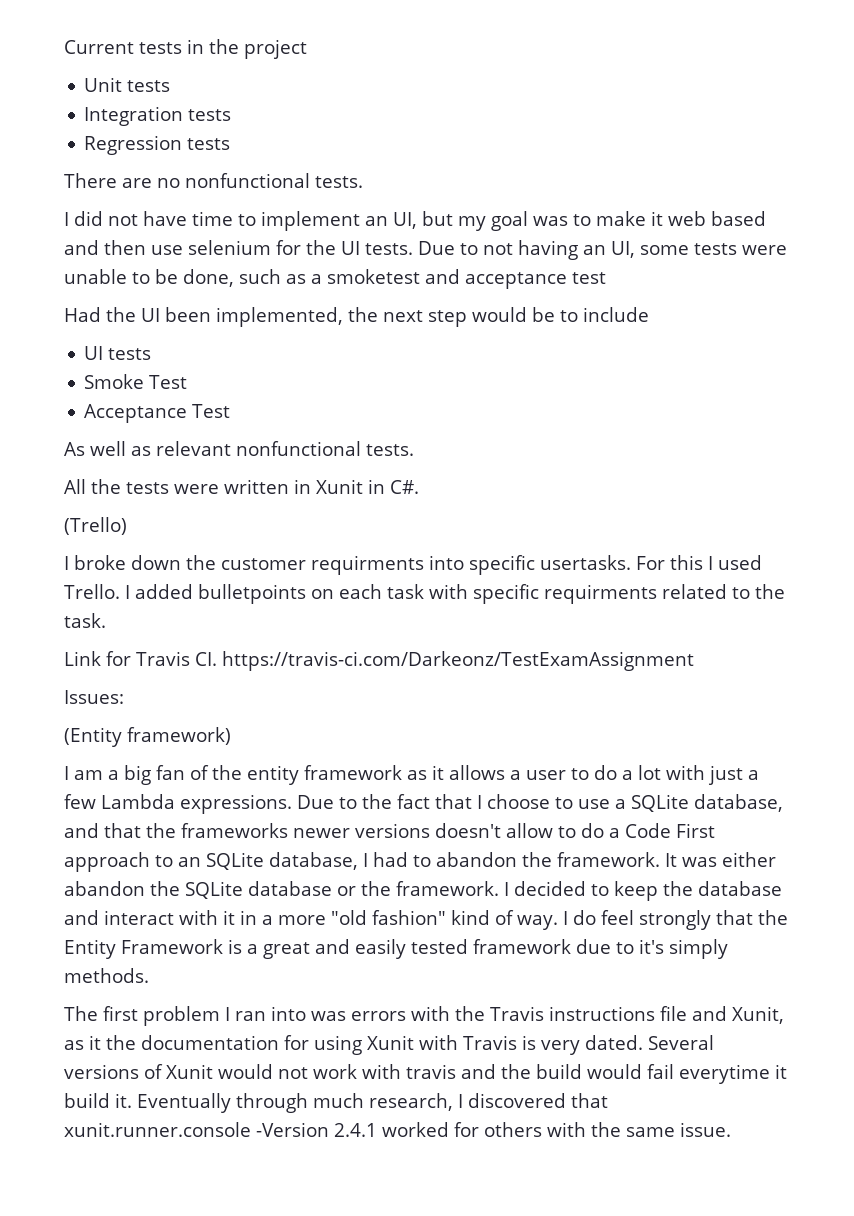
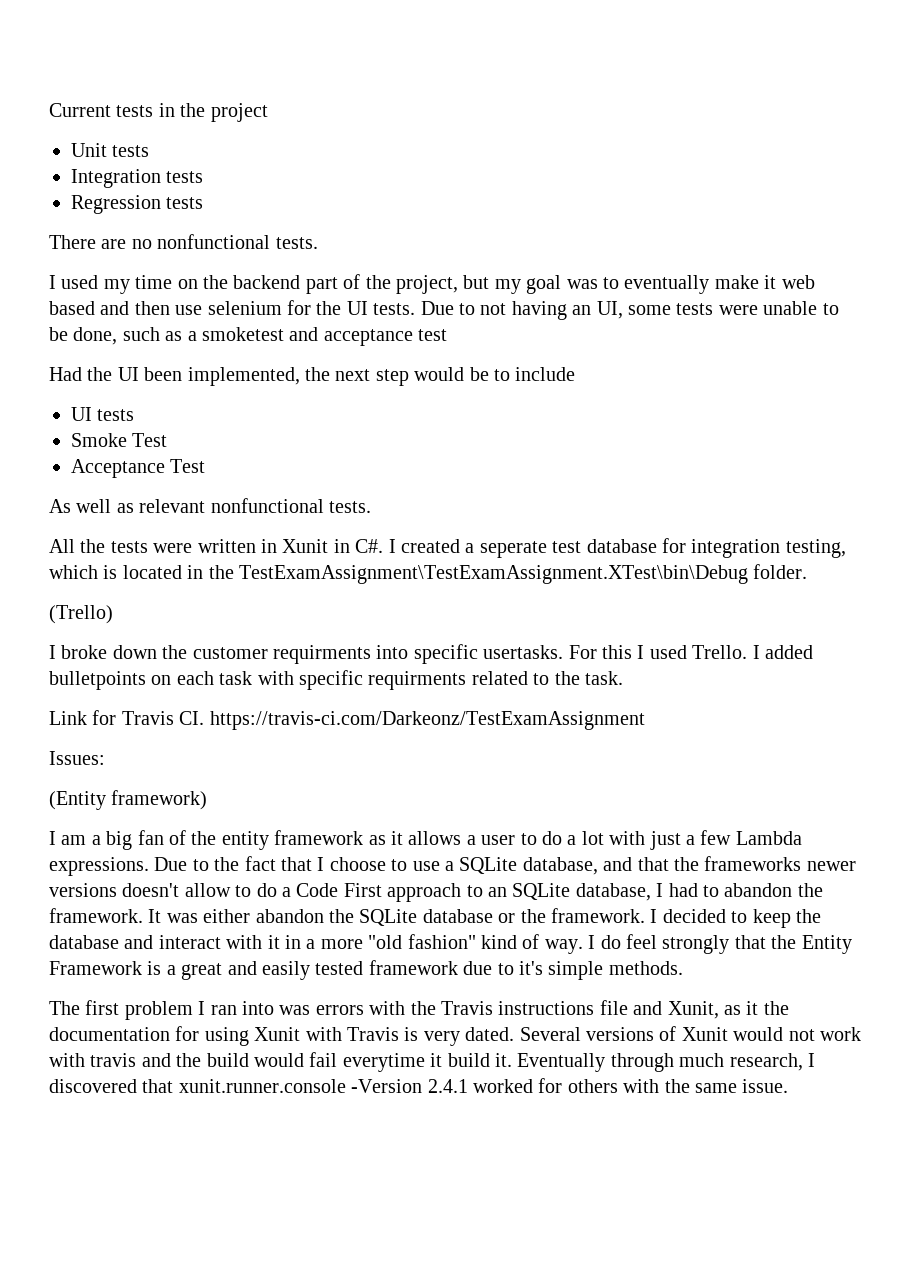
- I did not have time to implement an UI, but my goal was to make it web based and then use selenium for the UI tests.
+ I used my time on the backend part of the project, but my goal was to eventually make it web based and then use selenium for the UI tests.
- All the tests were written in Xunit in C#.
+ All the tests were written in Xunit in C#. I created a seperate test database for integration testing, which is located in the TestExamAssignment\TestExamAssignment.XTest\bin\Debug folder.
- I do feel strongly that the Entity Framework is a great and easily tested framework due to it's simply methods.
+ I do feel strongly that the Entity Framework is a great and easily tested framework due to it's simple methods.

